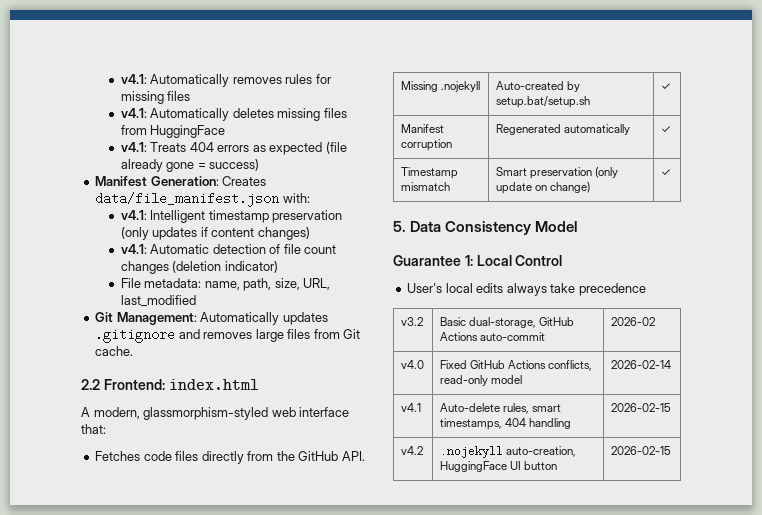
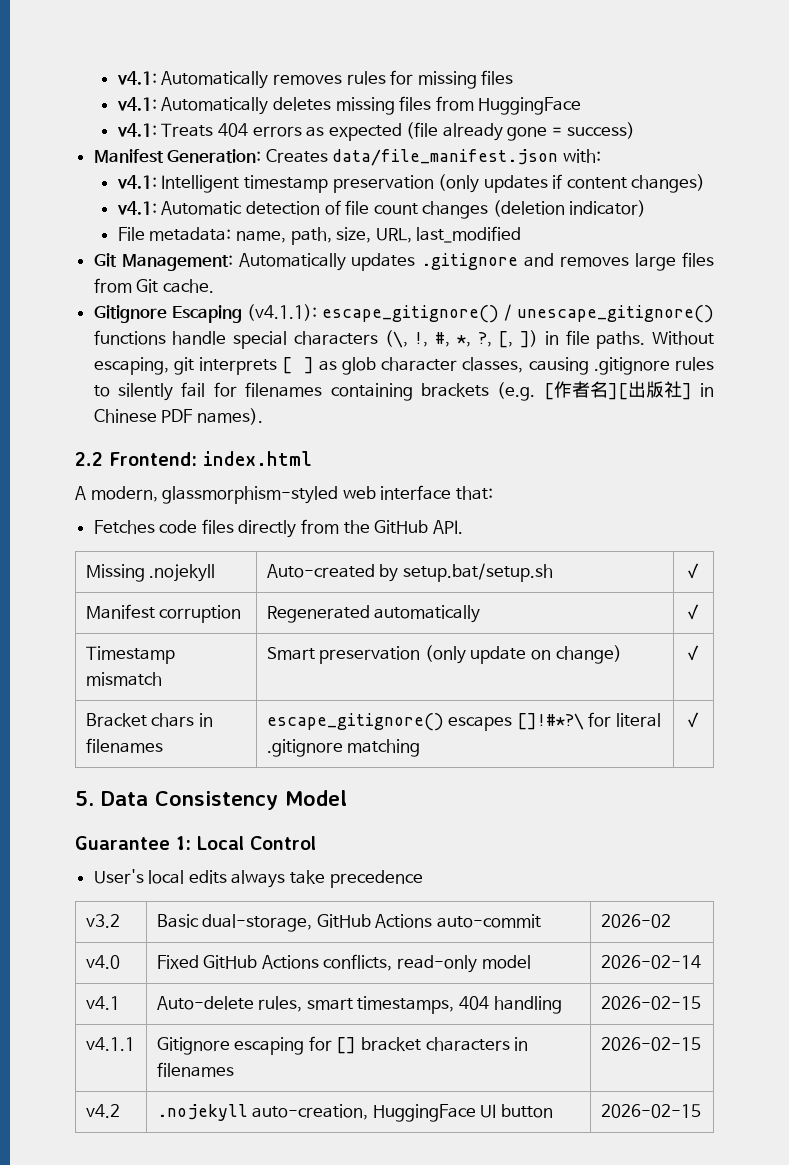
+ Gitignore Escaping (v4.1.1): escape_gitignore() / unescape_gitignore() functions handle special characters (\, !, #, *, ?, [, ]) in file paths. Without escaping, git interprets [ ] as glob character classes, causing .gitignore rules to silently fail for filenames containing brackets (e.g. [作者名][出版社] in Chinese PDF names).
+ Bracket chars in filenames | escape_gitignore() escapes []!#*?\ for literal .gitignore matching | ✓
+ v4.1.1 | Gitignore escaping for [] bracket characters in filenames | 2026-02-15

